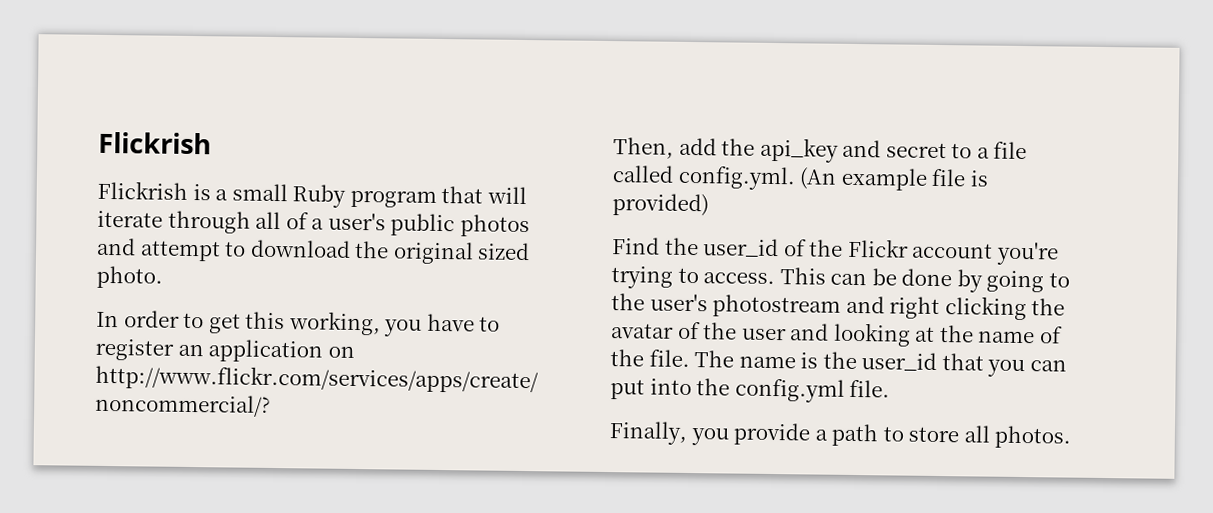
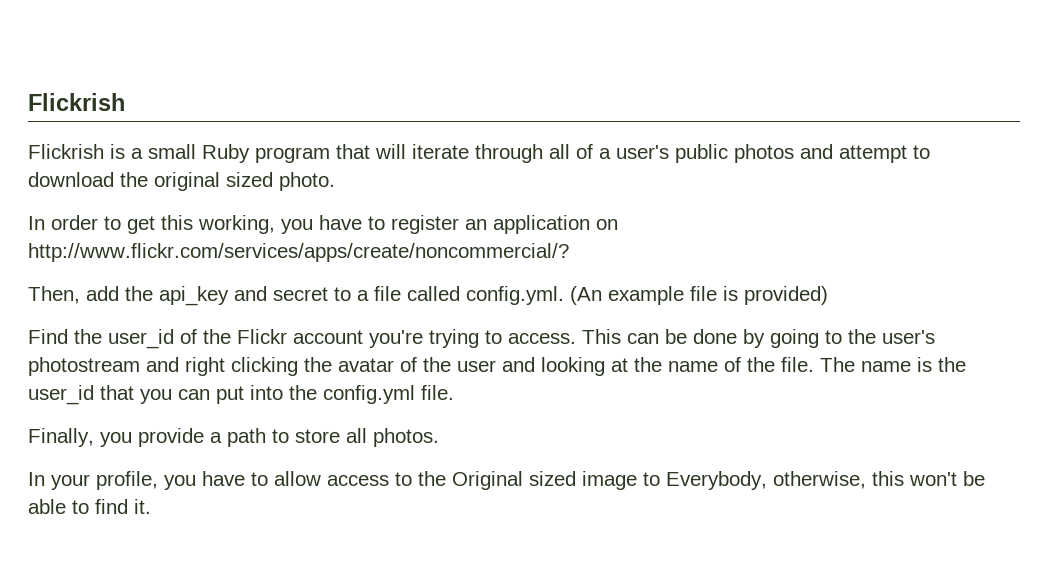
+ In your profile, you have to allow access to the Original sized image to Everybody, otherwise, this won't be able to find it.

